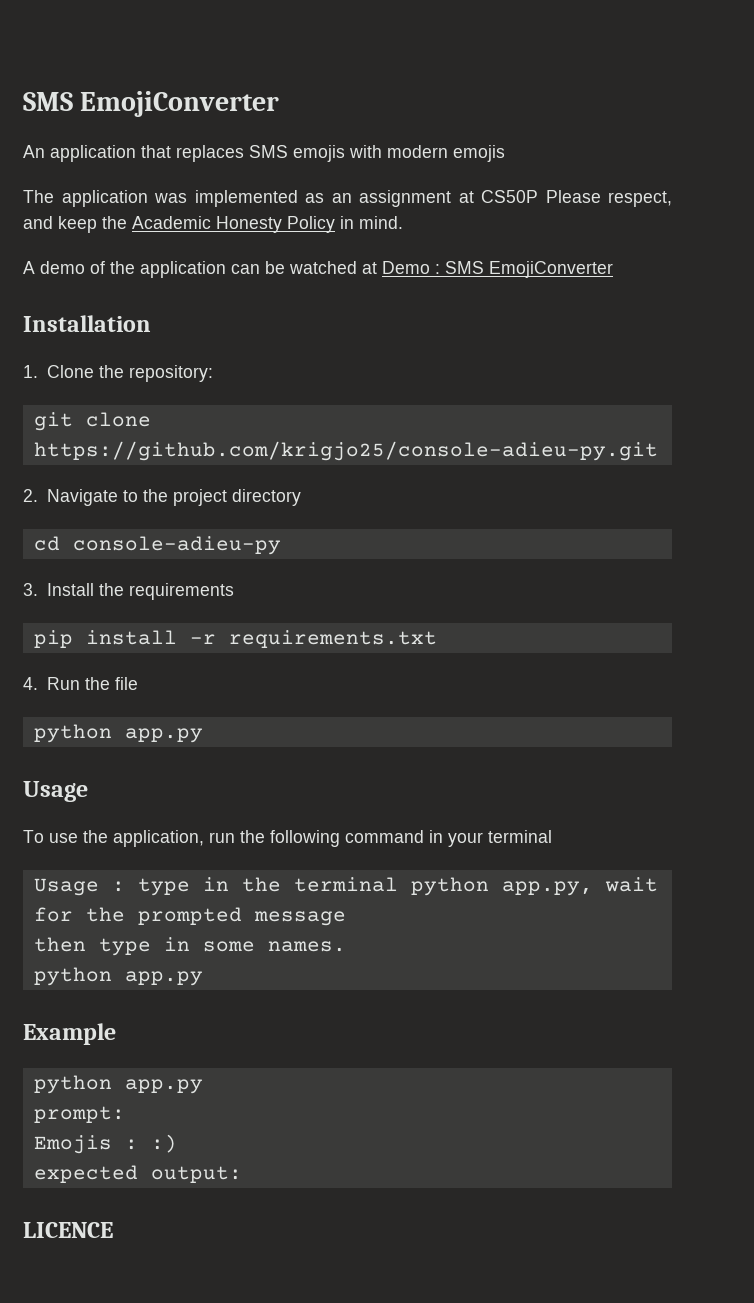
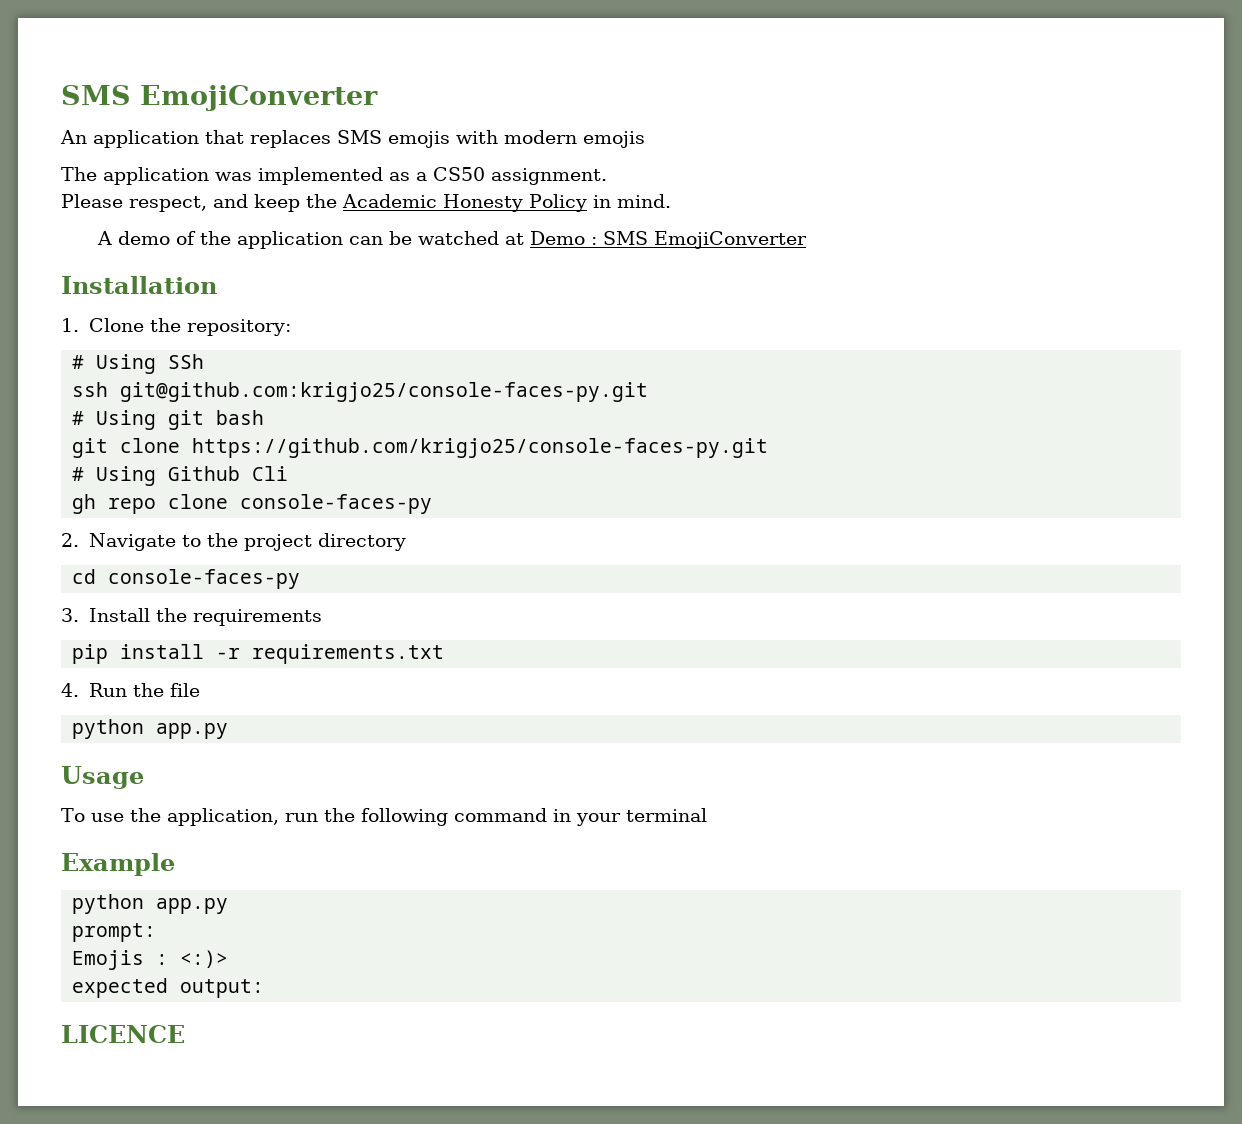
- The application was implemented as an assignment at CS50P Please respect, and keep the Academic Honesty Policy in mind.
+ The application was implemented as a CS50 assignment.
+ Please respect, and keep the Academic Honesty Policy in mind.
- git clone https://github.com/krigjo25/console-adieu-py.git
+ # Using SSh
+ ssh git@github.com:krigjo25/console-faces-py.git
+ # Using git bash
+ git clone https://github.com/krigjo25/console-faces-py.git
+ # Using Github Cli
+ gh repo clone console-faces-py
- cd console-adieu-py
+ cd console-faces-py
- Usage : type in the terminal python app.py, wait for the prompted message
- then type in some names.
- python app.py
- Emojis : :)
+ Emojis : <:)>

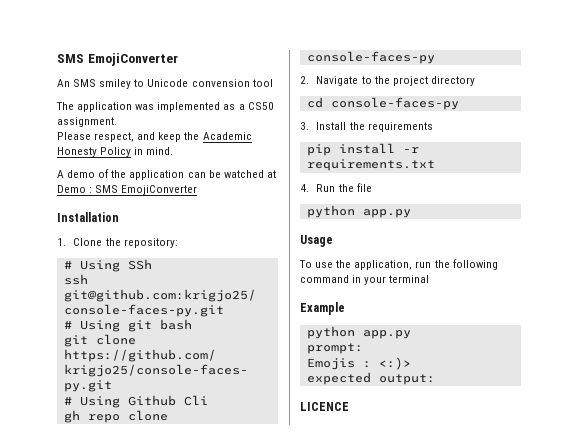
- An application that replaces SMS emojis with modern emojis
+ An SMS smiley to Unicode convension tool

